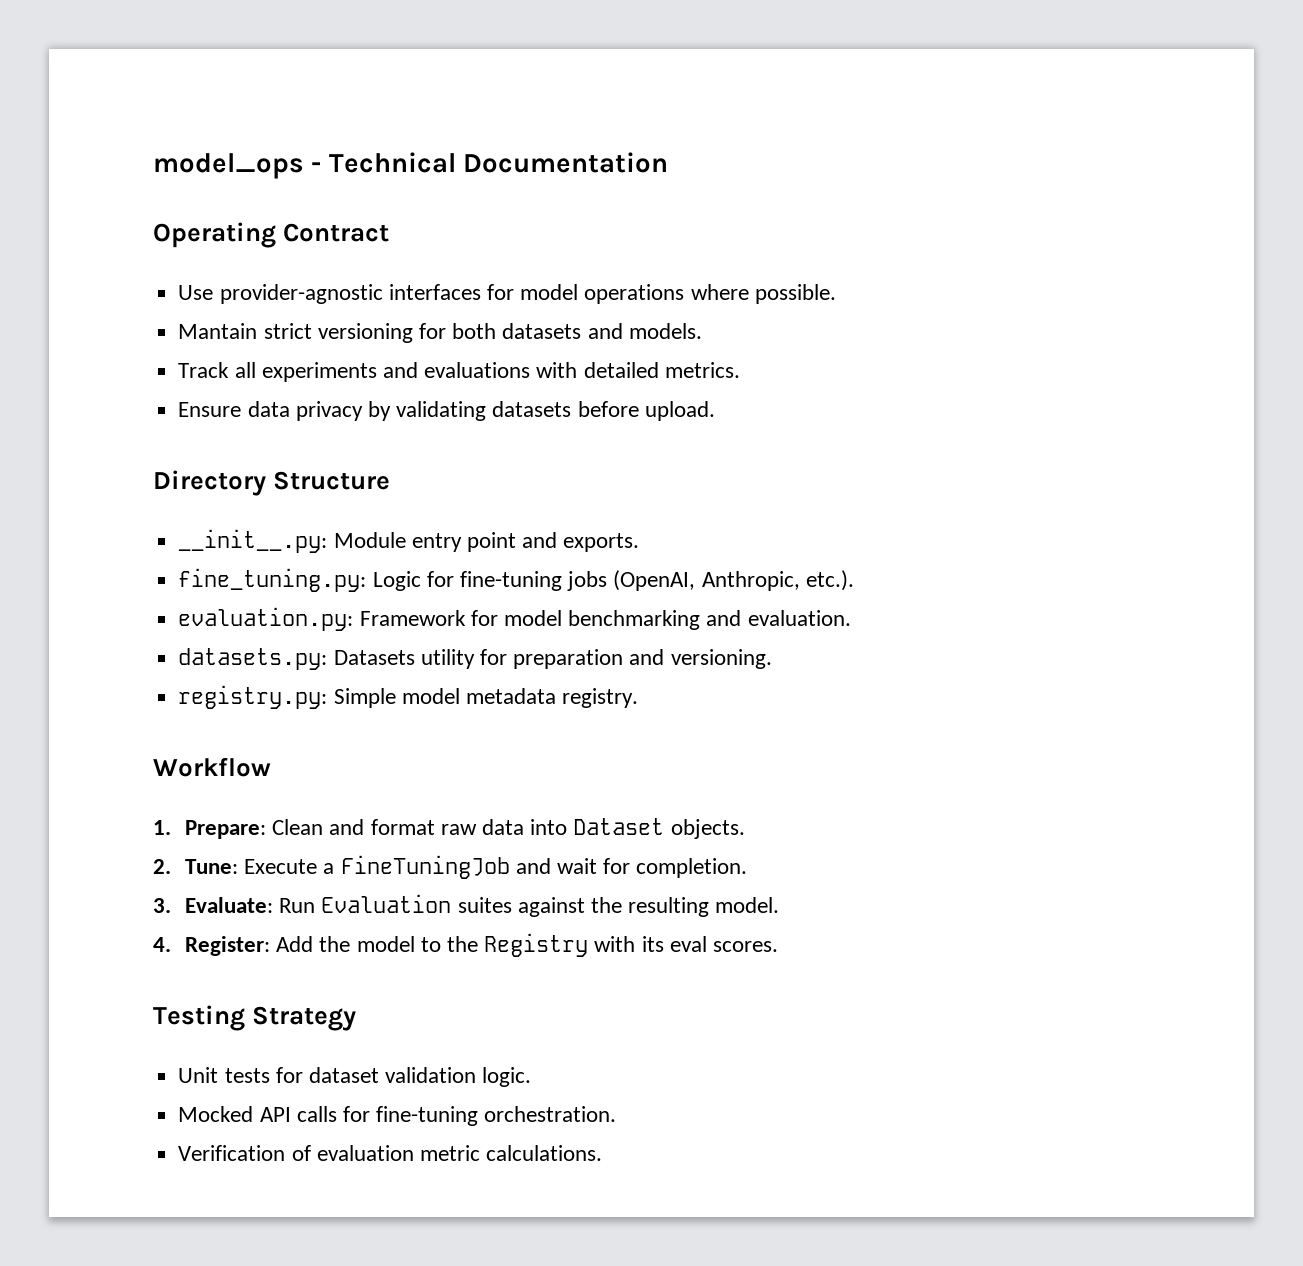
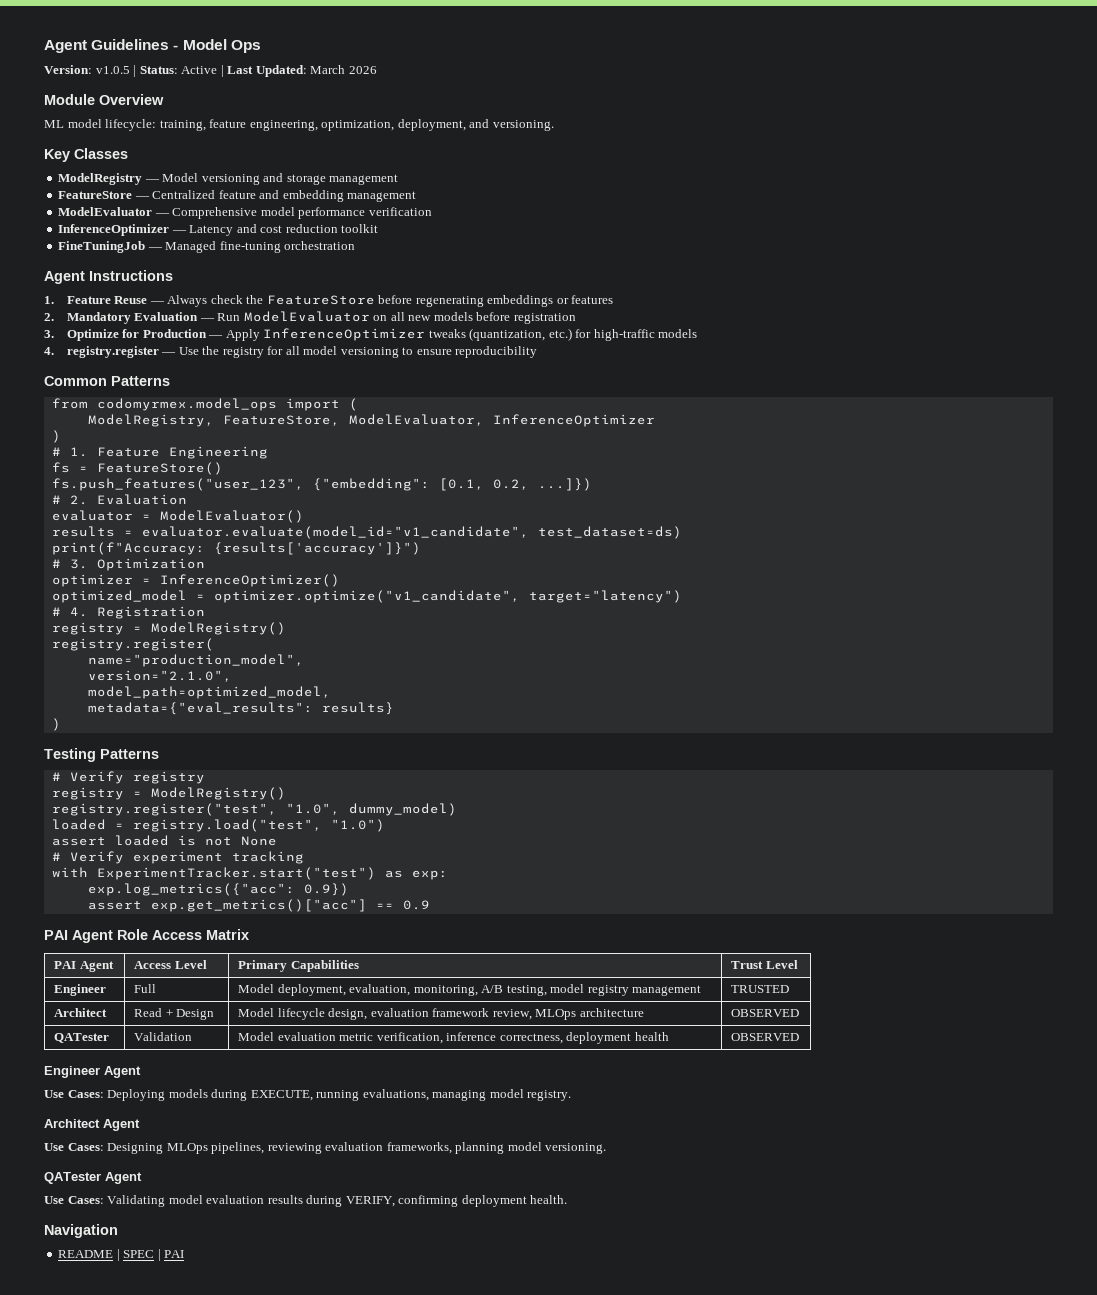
- model_ops - Technical Documentation
- Operating Contract
- Use provider-agnostic interfaces for model operations where possible.
- Mantain strict versioning for both datasets and models.
- Track all experiments and evaluations with detailed metrics.
- Ensure data privacy by validating datasets before upload.
- Directory Structure
- __init__.py: Module entry point and exports.
- fine_tuning.py: Logic for fine-tuning jobs (OpenAI, Anthropic, etc.).
- evaluation.py: Framework for model benchmarking and evaluation.
- datasets.py: Datasets utility for preparation and versioning.
- registry.py: Simple model metadata registry.
- Workflow
- 1. Prepare: Clean and format raw data into Dataset objects.
- 2. Tune: Execute a FineTuningJob and wait for completion.
- 3. Evaluate: Run Evaluation suites against the resulting model.
- 4. Register: Add the model to the Registry with its eval scores.
- Testing Strategy
- Unit tests for dataset validation logic.
- Mocked API calls for fine-tuning orchestration.
- Verification of evaluation metric calculations.
+ Agent Guidelines - Model Ops
+ Version: v1.0.5 | Status: Active | Last Updated: March 2026
+ Module Overview
+ ML model lifecycle: training, feature engineering, optimization, deployment, and versioning.
+ Key Classes
+ ModelRegistry — Model versioning and storage management
+ FeatureStore — Centralized feature and embedding management
+ ModelEvaluator — Comprehensive model performance verification
+ InferenceOptimizer — Latency and cost reduction toolkit
+ FineTuningJob — Managed fine-tuning orchestration
+ Agent Instructions
+ 1. Feature Reuse — Always check the FeatureStore before regenerating embeddings or features
+ 2. Mandatory Evaluation — Run ModelEvaluator on all new models before registration
+ 3. Optimize for Production — Apply InferenceOptimizer tweaks (quantization, etc.) for high-traffic models
+ 4. registry.register — Use the registry for all model versioning to ensure reproducibility
+ Common Patterns
+ from codomyrmex.model_ops import (
+ ModelRegistry, FeatureStore, ModelEvaluator, InferenceOptimizer
+ )
+ # 1. Feature Engineering
+ fs = FeatureStore()
+ fs.push_features("user_123", {"embedding": [0.1, 0.2, ...]})
+ # 2. Evaluation
+ evaluator = ModelEvaluator()
+ results = evaluator.evaluate(model_id="v1_candidate", test_dataset=ds)
+ print(f"Accuracy: {results['accuracy']}")
+ # 3. Optimization
+ optimizer = InferenceOptimizer()
+ optimized_model = optimizer.optimize("v1_candidate", target="latency")
+ # 4. Registration
+ registry = ModelRegistry()
+ registry.register(
+ name="production_model",
+ version="2.1.0",
+ model_path=optimized_model,
+ metadata={"eval_results": results}
+ )
+ Testing Patterns
+ # Verify registry
+ registry = ModelRegistry()
+ registry.register("test", "1.0", dummy_model)
+ loaded = registry.load("test", "1.0")
+ assert loaded is not None
+ # Verify experiment tracking
+ with ExperimentTracker.start("test") as exp:
+ exp.log_metrics({"acc": 0.9})
+ assert exp.get_metrics()["acc"] == 0.9
+ PAI Agent Role Access Matrix
+ PAI Agent | Access Level | Primary Capabilities | Trust Level
+ Engineer | Full | Model deployment, evaluation, monitoring, A/B testing, model registry management | TRUSTED
+ Architect | Read + Design | Model lifecycle design, evaluation framework review, MLOps architecture | OBSERVED
+ QATester | Validation | Model evaluation metric verification, inference correctness, deployment health | OBSERVED
+ Engineer Agent
+ Use Cases: Deploying models during EXECUTE, running evaluations, managing model registry.
+ Architect Agent
+ Use Cases: Designing MLOps pipelines, reviewing evaluation frameworks, planning model versioning.
+ QATester Agent
+ Use Cases: Validating model evaluation results during VERIFY, confirming deployment health.
+ Navigation
+ README | SPEC | PAI

